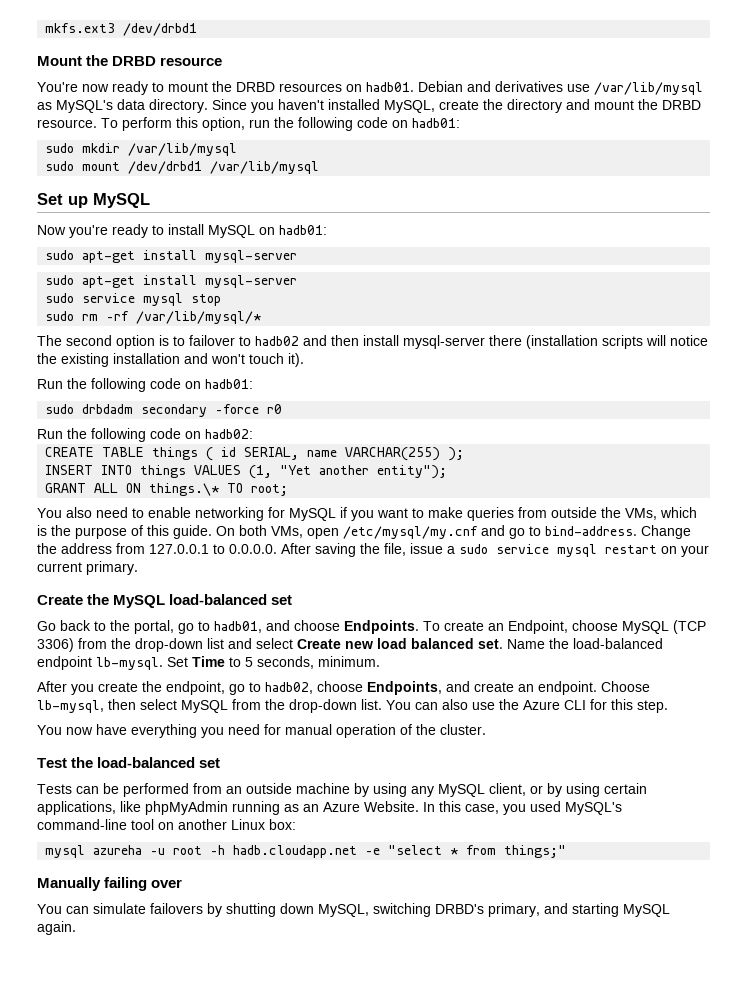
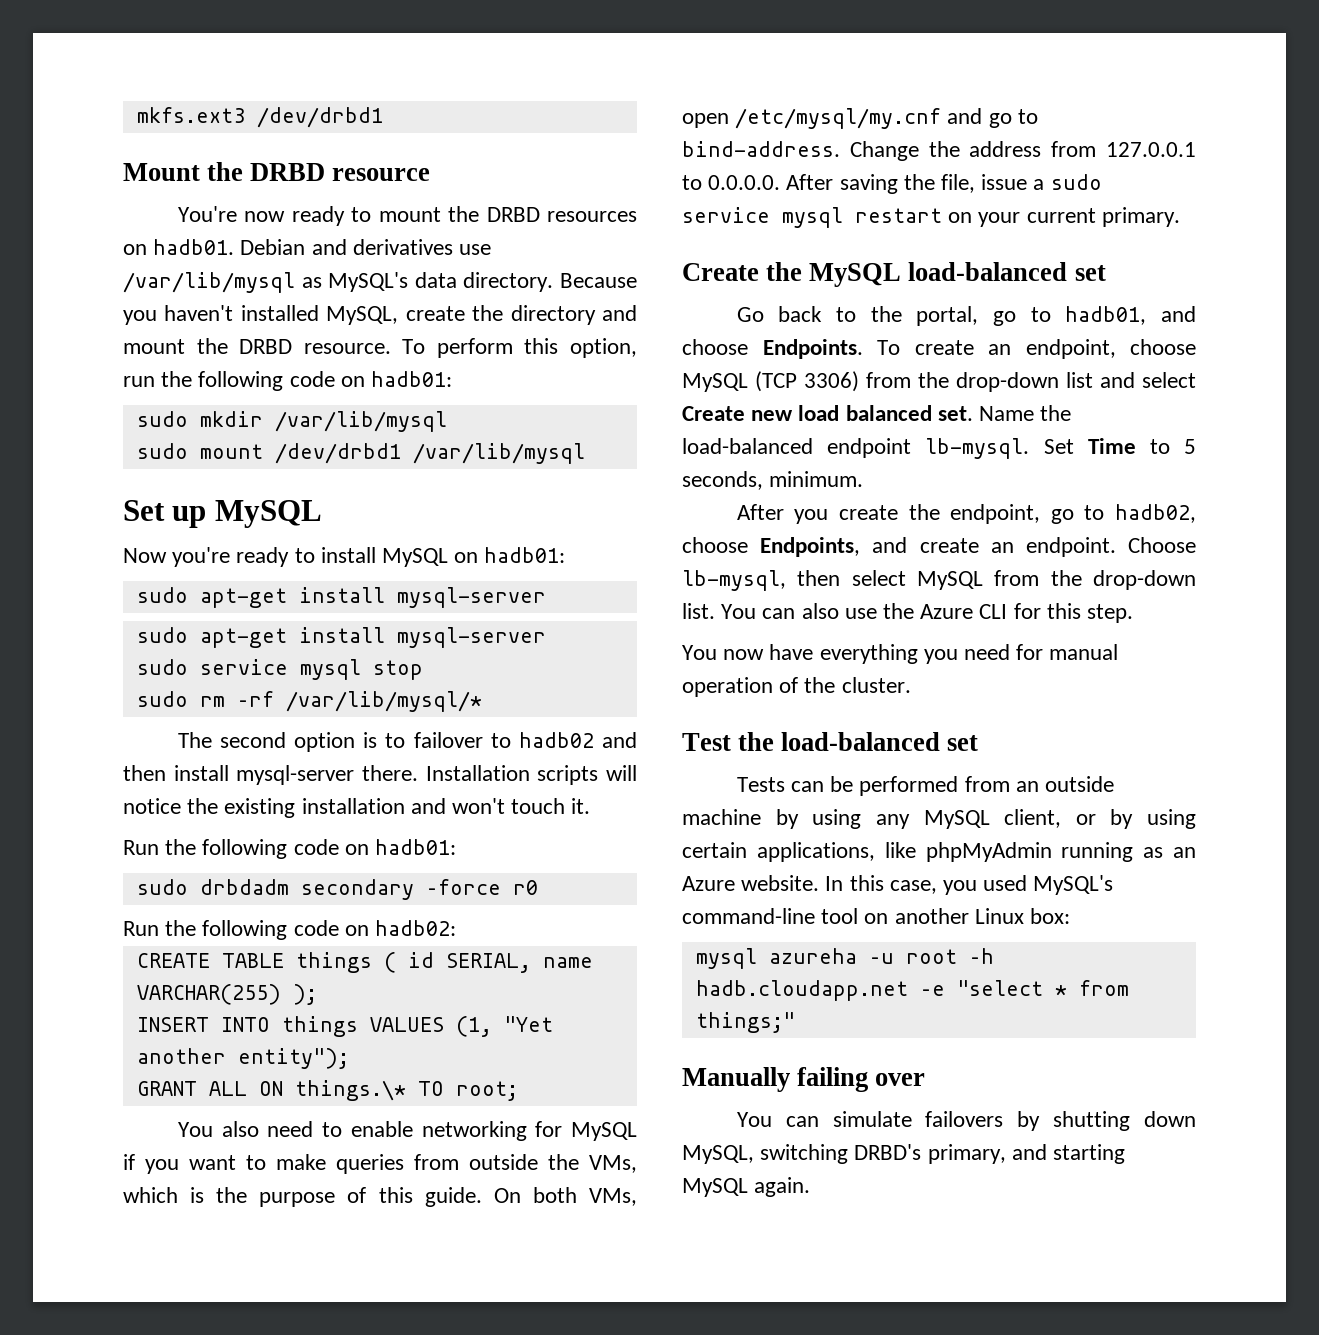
- Since you haven't installed MySQL, create the directory and mount the DRBD resource.
+ Because you haven't installed MySQL, create the directory and mount the DRBD resource.
- The second option is to failover to hadb02 and then install mysql-server there (installation scripts will notice the existing installation and won't touch it).
+ The second option is to failover to hadb02 and then install mysql-server there. Installation scripts will notice the existing installation and won't touch it.
- To create an Endpoint, choose MySQL (TCP 3306) from the drop-down list and select Create new load balanced set.
+ To create an endpoint, choose MySQL (TCP 3306) from the drop-down list and select Create new load balanced set.
- Tests can be performed from an outside machine by using any MySQL client, or by using certain applications, like phpMyAdmin running as an Azure Website.
+ Tests can be performed from an outside machine by using any MySQL client, or by using certain applications, like phpMyAdmin running as an Azure website.

